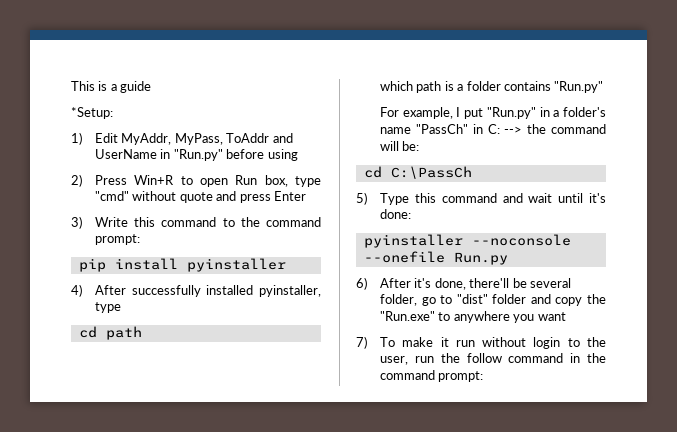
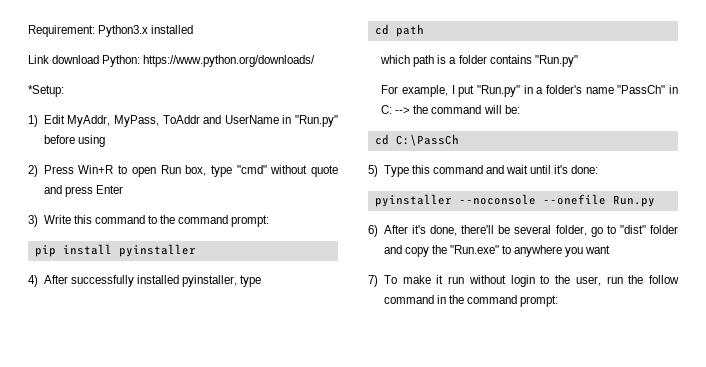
- This is a guide
+ Requirement: Python3.x installed
+ Link download Python: https://www.python.org/downloads/

